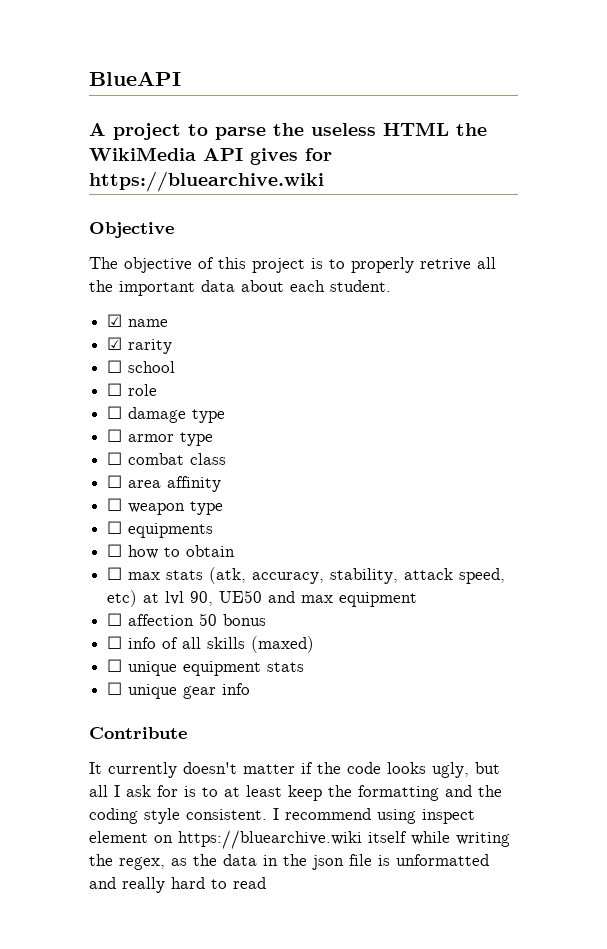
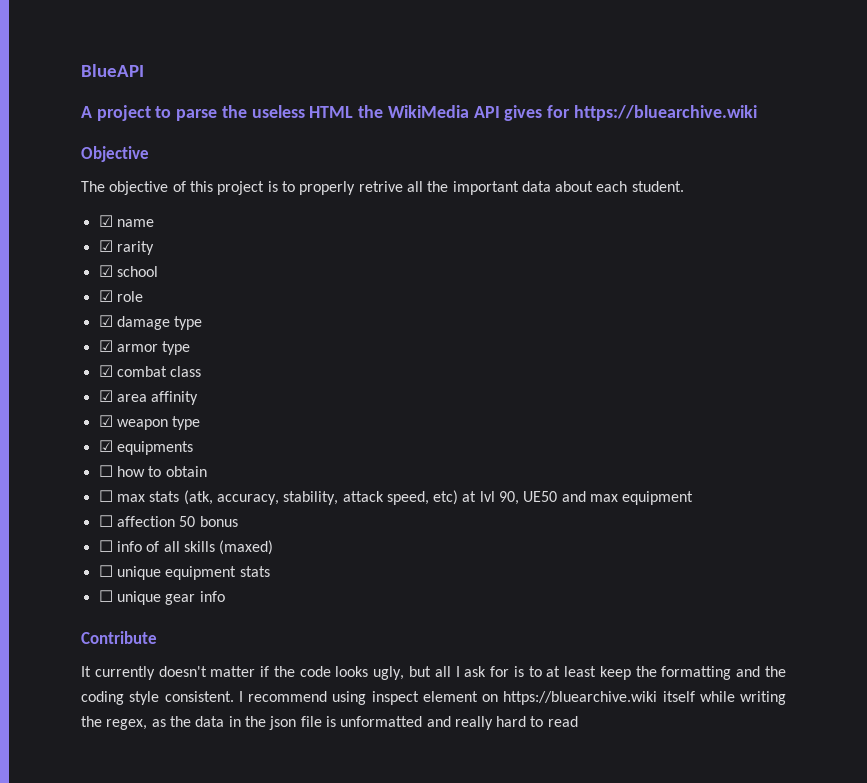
- ☐ school
+ ☑ school
- ☐ role
+ ☑ role
- ☐ damage type
+ ☑ damage type
- ☐ armor type
+ ☑ armor type
- ☐ combat class
+ ☑ combat class
- ☐ area affinity
+ ☑ area affinity
- ☐ weapon type
+ ☑ weapon type
- ☐ equipments
+ ☑ equipments

